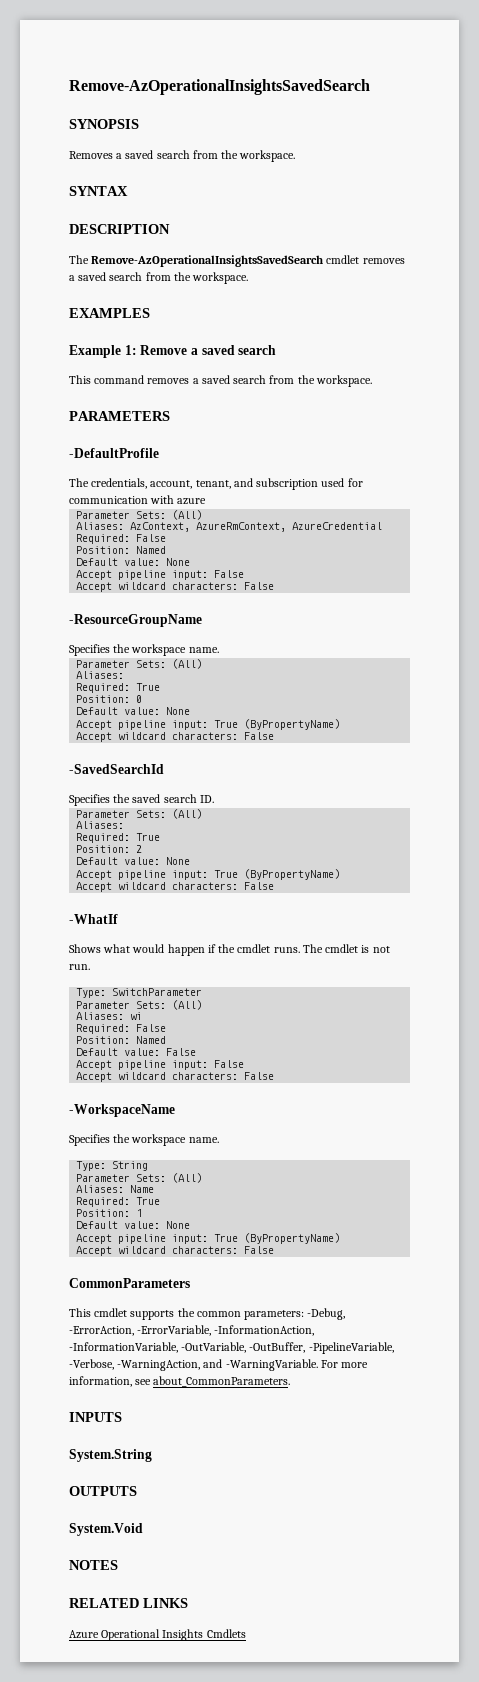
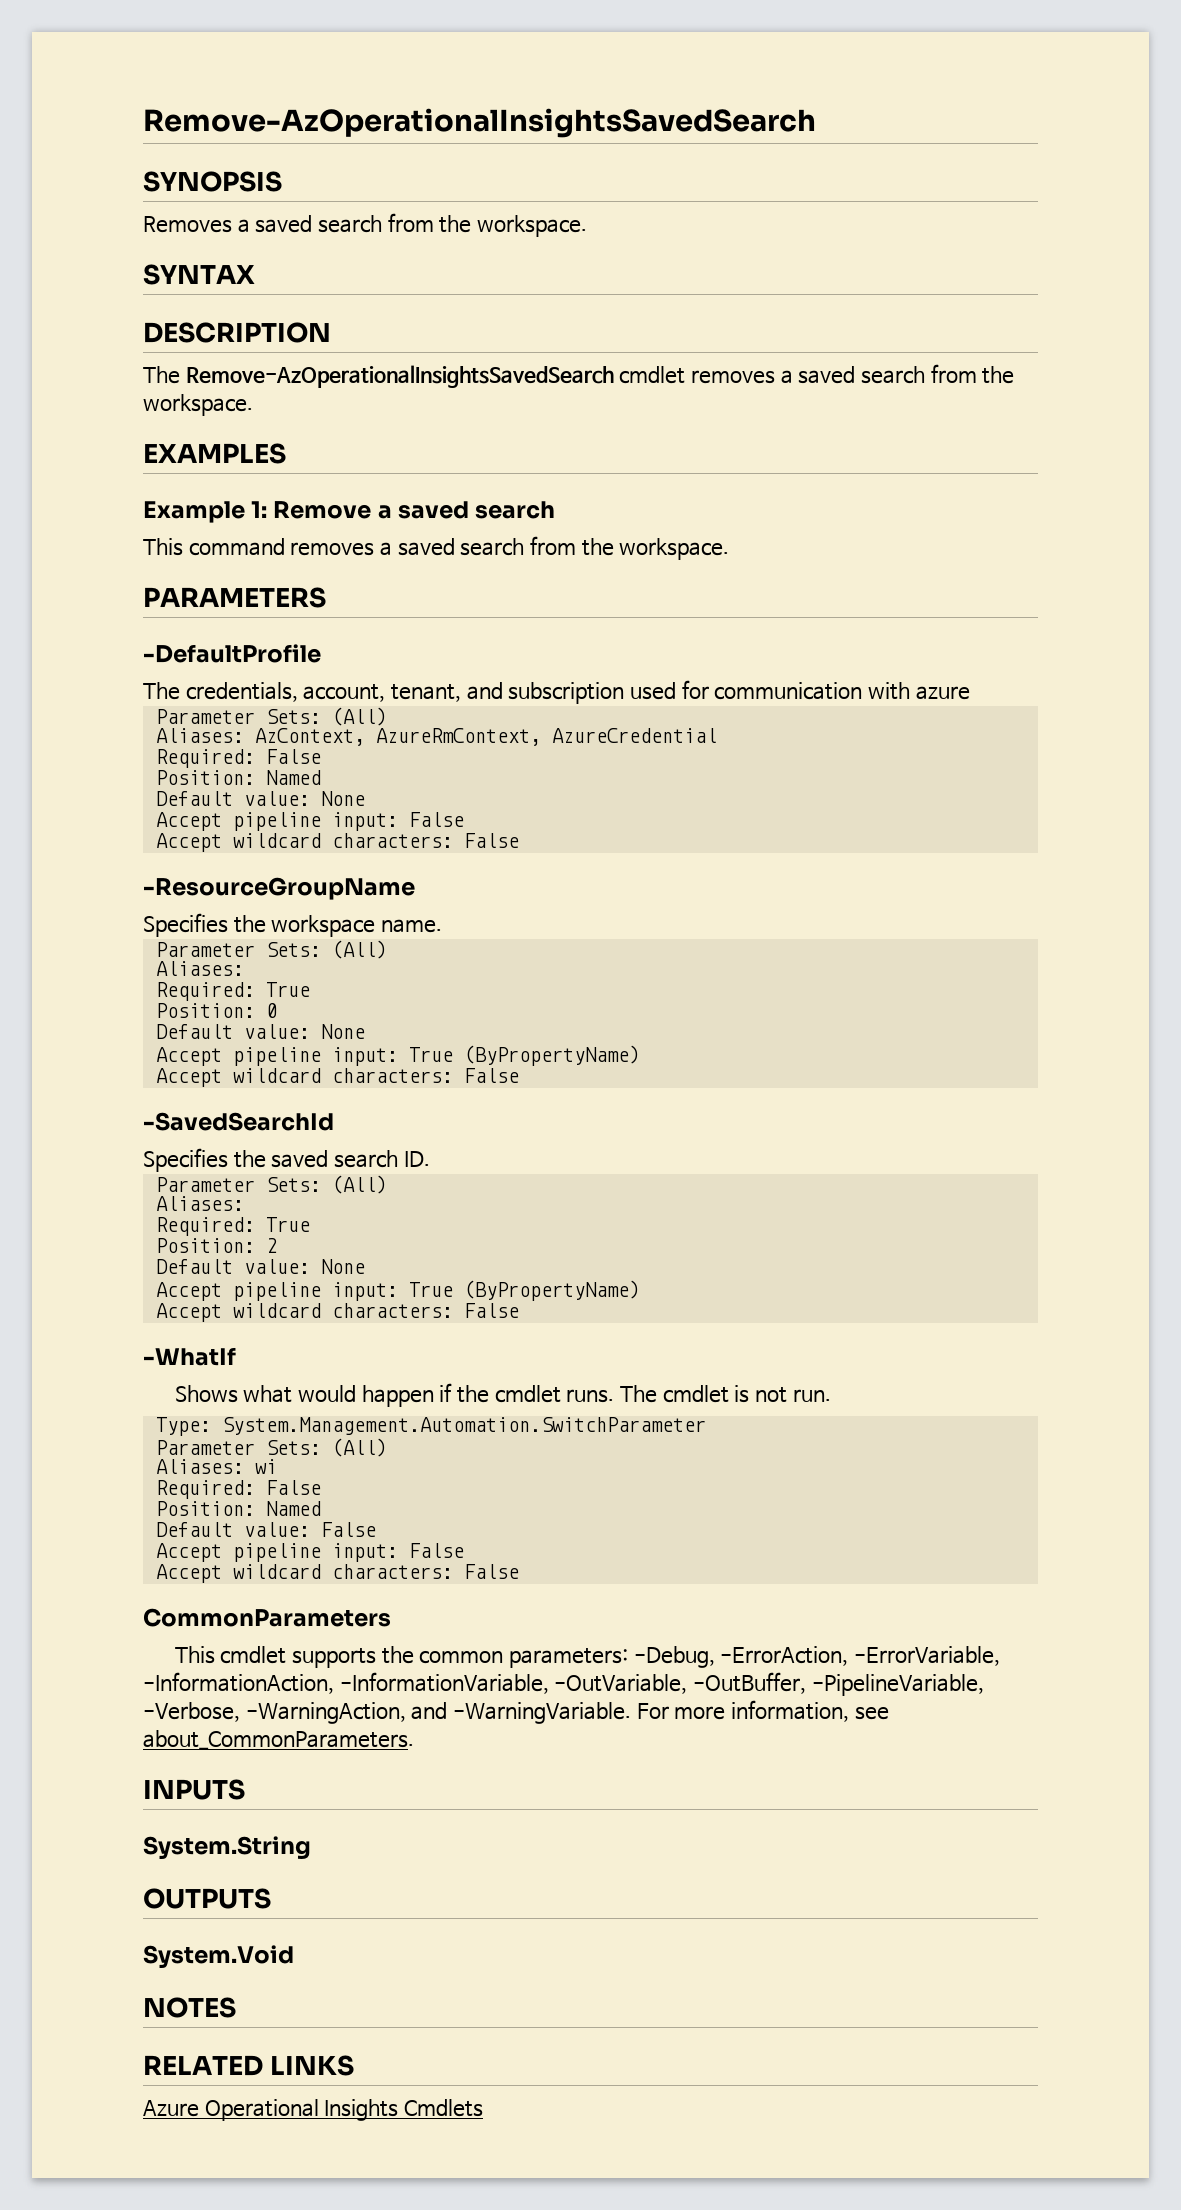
- Type: SwitchParameter
+ Type: System.Management.Automation.SwitchParameter
- -WorkspaceName
- Specifies the workspace name.
- Type: String
- Parameter Sets: (All)
- Aliases: Name
- Required: True
- Position: 1
- Default value: None
- Accept pipeline input: True (ByPropertyName)
- Accept wildcard characters: False

